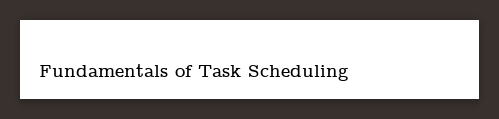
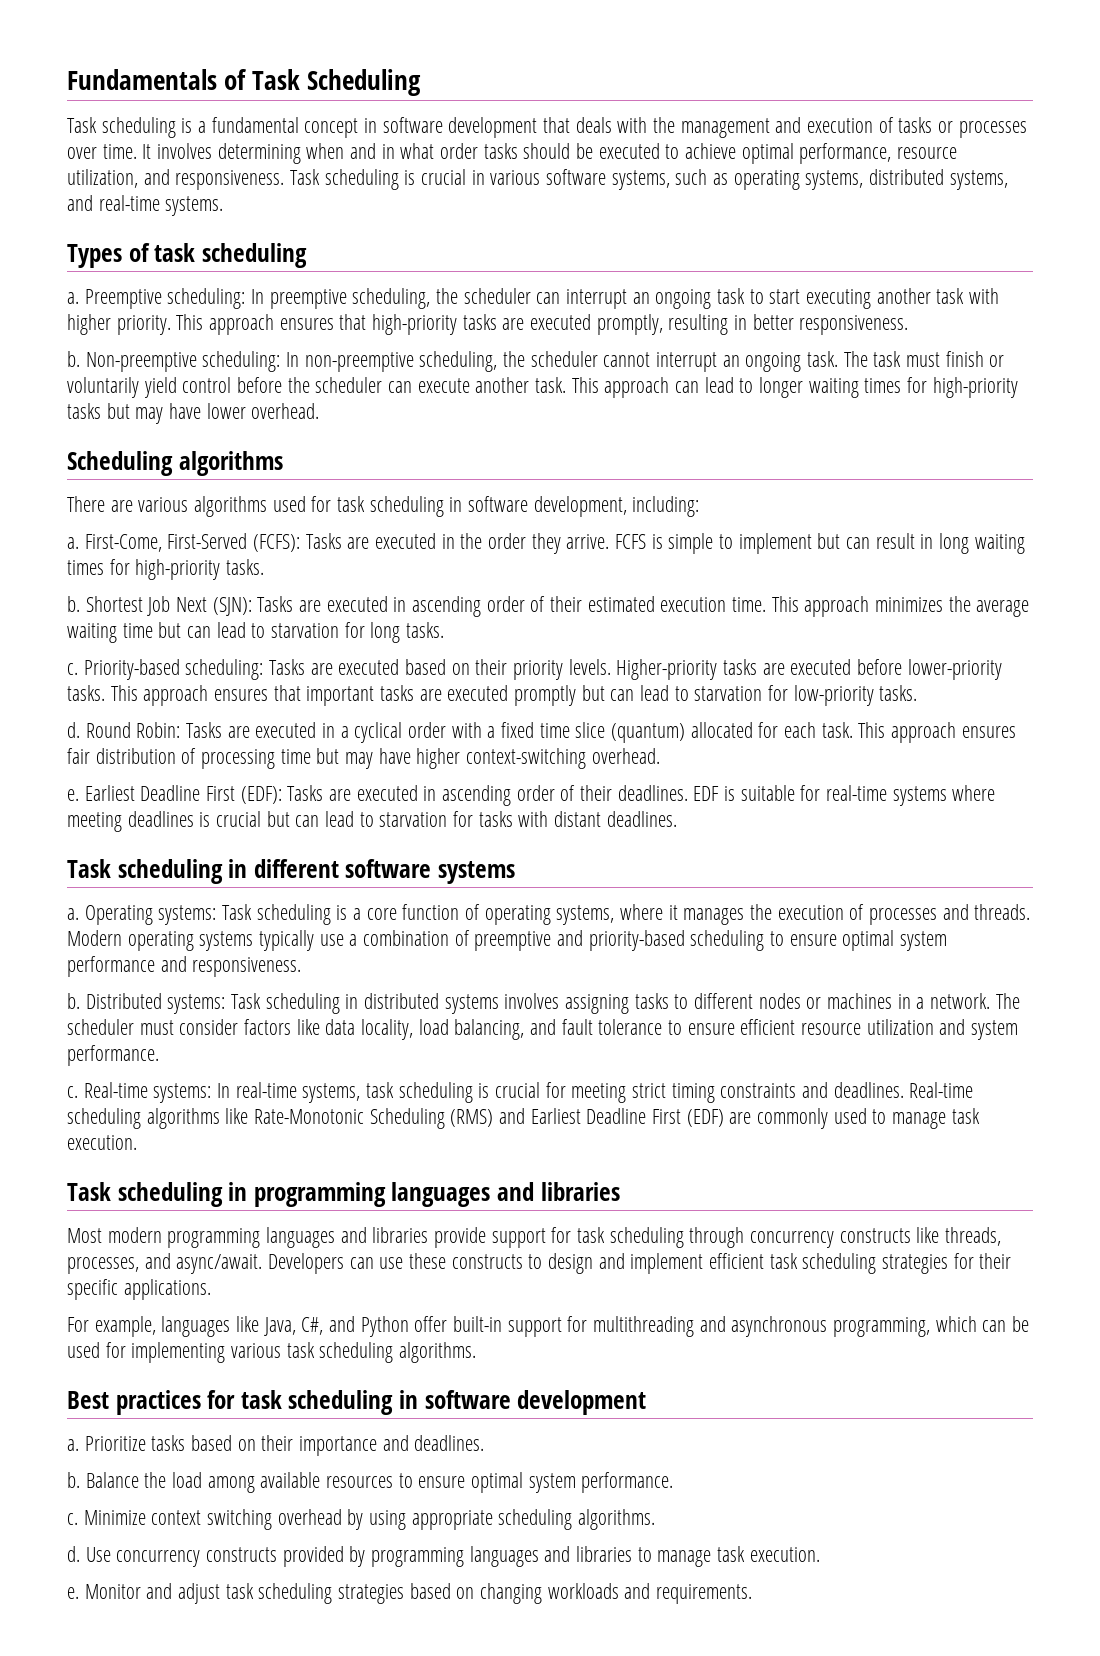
+ Task scheduling is a fundamental concept in software development that deals with the management and execution of tasks or processes over time. It involves determining when and in what order tasks should be executed to achieve optimal performance, resource utilization, and responsiveness. Task scheduling is crucial in various software systems, such as operating systems, distributed systems, and real-time systems.
+ Types of task scheduling
+ a. Preemptive scheduling: In preemptive scheduling, the scheduler can interrupt an ongoing task to start executing another task with higher priority. This approach ensures that high-priority tasks are executed promptly, resulting in better responsiveness.
+ b. Non-preemptive scheduling: In non-preemptive scheduling, the scheduler cannot interrupt an ongoing task. The task must finish or voluntarily yield control before the scheduler can execute another task. This approach can lead to longer waiting times for high-priority tasks but may have lower overhead.
+ Scheduling algorithms
+ There are various algorithms used for task scheduling in software development, including:
+ a. First-Come, First-Served (FCFS): Tasks are executed in the order they arrive. FCFS is simple to implement but can result in long waiting times for high-priority tasks.
+ b. Shortest Job Next (SJN): Tasks are executed in ascending order of their estimated execution time. This approach minimizes the average waiting time but can lead to starvation for long tasks.
+ c. Priority-based scheduling: Tasks are executed based on their priority levels. Higher-priority tasks are executed before lower-priority tasks. This approach ensures that important tasks are executed promptly but can lead to starvation for low-priority tasks.
+ d. Round Robin: Tasks are executed in a cyclical order with a fixed time slice (quantum) allocated for each task. This approach ensures fair distribution of processing time but may have higher context-switching overhead.
+ e. Earliest Deadline First (EDF): Tasks are executed in ascending order of their deadlines. EDF is suitable for real-time systems where meeting deadlines is crucial but can lead to starvation for tasks with distant deadlines.
+ Task scheduling in different software systems
+ a. Operating systems: Task scheduling is a core function of operating systems, where it manages the execution of processes and threads. Modern operating systems typically use a combination of preemptive and priority-based scheduling to ensure optimal system performance and responsiveness.
+ b. Distributed systems: Task scheduling in distributed systems involves assigning tasks to different nodes or machines in a network. The scheduler must consider factors like data locality, load balancing, and fault tolerance to ensure efficient resource utilization and system performance.
+ c. Real-time systems: In real-time systems, task scheduling is crucial for meeting strict timing constraints and deadlines. Real-time scheduling algorithms like Rate-Monotonic Scheduling (RMS) and Earliest Deadline First (EDF) are commonly used to manage task execution.
+ Task scheduling in programming languages and libraries
+ Most modern programming languages and libraries provide support for task scheduling through concurrency constructs like threads, processes, and async/await. Developers can use these constructs to design and implement efficient task scheduling strategies for their specific applications.
+ For example, languages like Java, C#, and Python offer built-in support for multithreading and asynchronous programming, which can be used for implementing various task scheduling algorithms.
+ Best practices for task scheduling in software development
+ a. Prioritize tasks based on their importance and deadlines.
+ b. Balance the load among available resources to ensure optimal system performance.
+ c. Minimize context switching overhead by using appropriate scheduling algorithms.
+ d. Use concurrency constructs provided by programming languages and libraries to manage task execution.
+ e. Monitor and adjust task scheduling strategies based on changing workloads and requirements.

